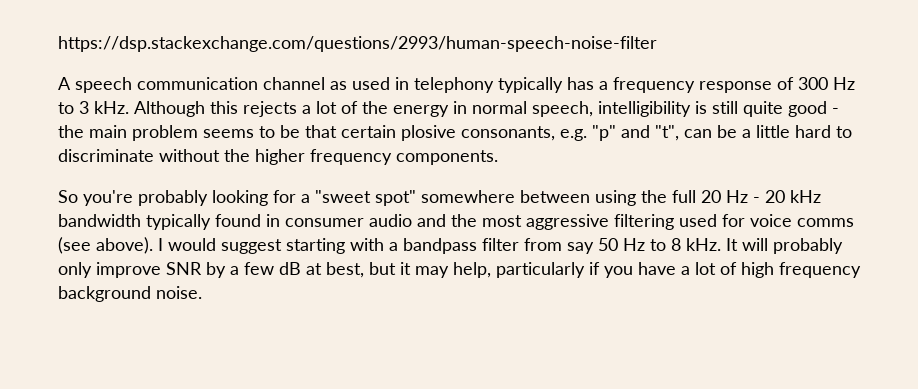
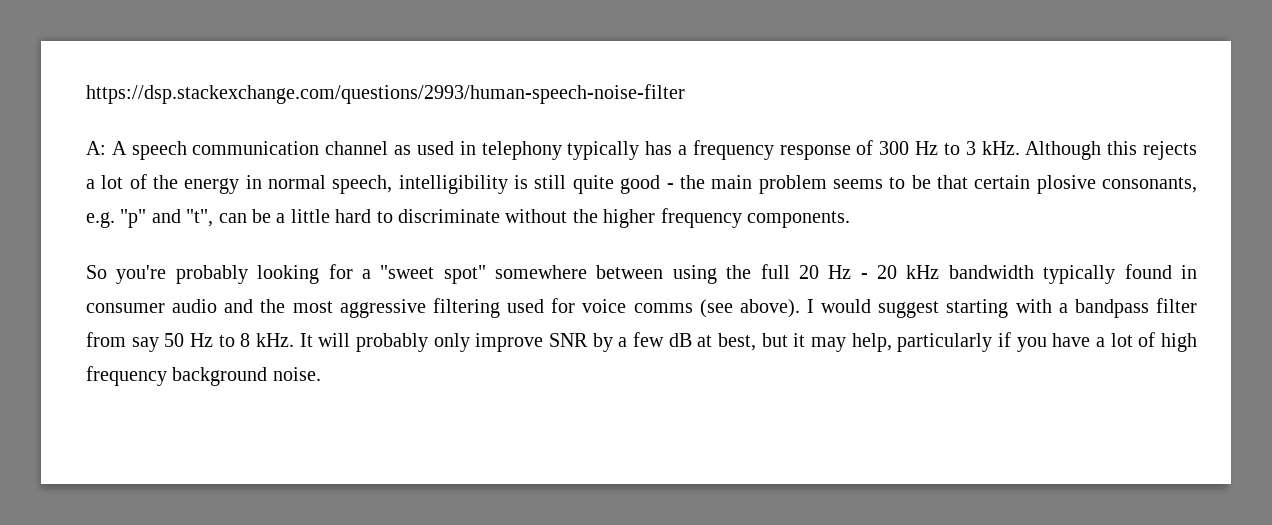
- A speech communication channel as used in telephony typically has a frequency response of 300 Hz to 3 kHz.
+ A: A speech communication channel as used in telephony typically has a frequency response of 300 Hz to 3 kHz.

